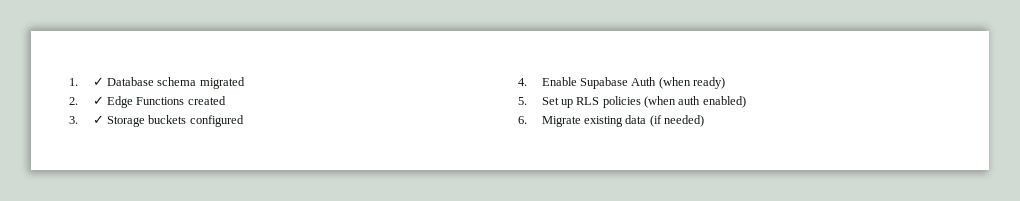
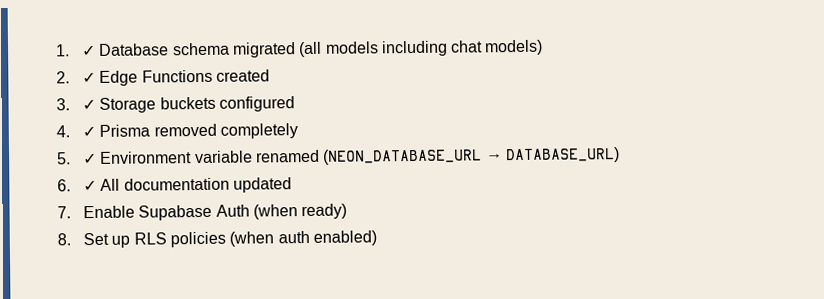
- 1. ✓ Database schema migrated
+ 1. ✓ Database schema migrated (all models including chat models)
- 4. Enable Supabase Auth (when ready)
+ 4. ✓ Prisma removed completely
+ 5. ✓ Environment variable renamed (NEON_DATABASE_URL → DATABASE_URL)
+ 6. ✓ All documentation updated
+ 7. Enable Supabase Auth (when ready)
- 5. Set up RLS policies (when auth enabled)
+ 8. Set up RLS policies (when auth enabled)
- 6. Migrate existing data (if needed)

